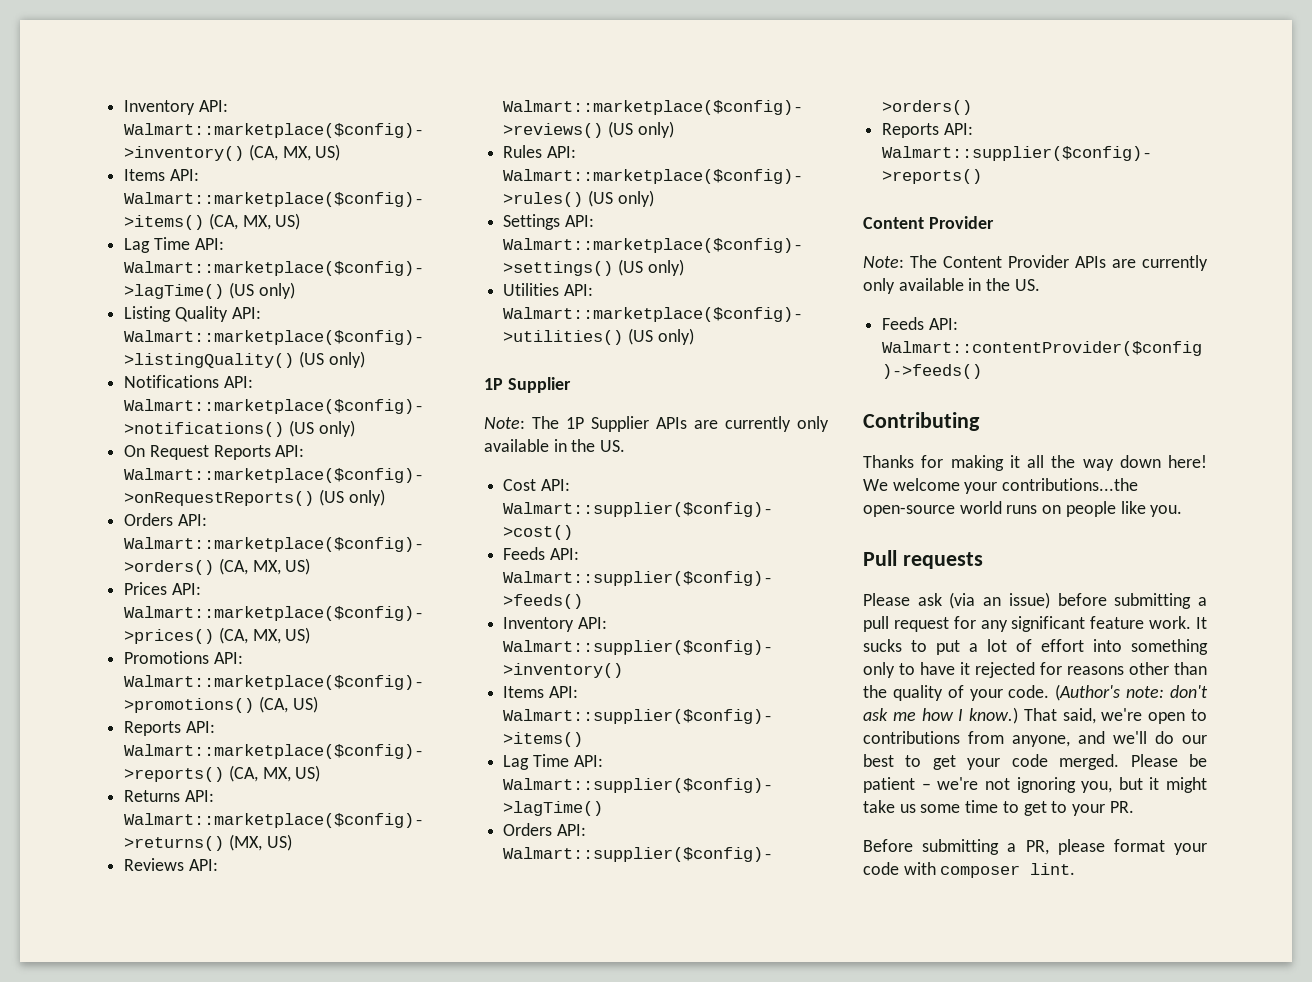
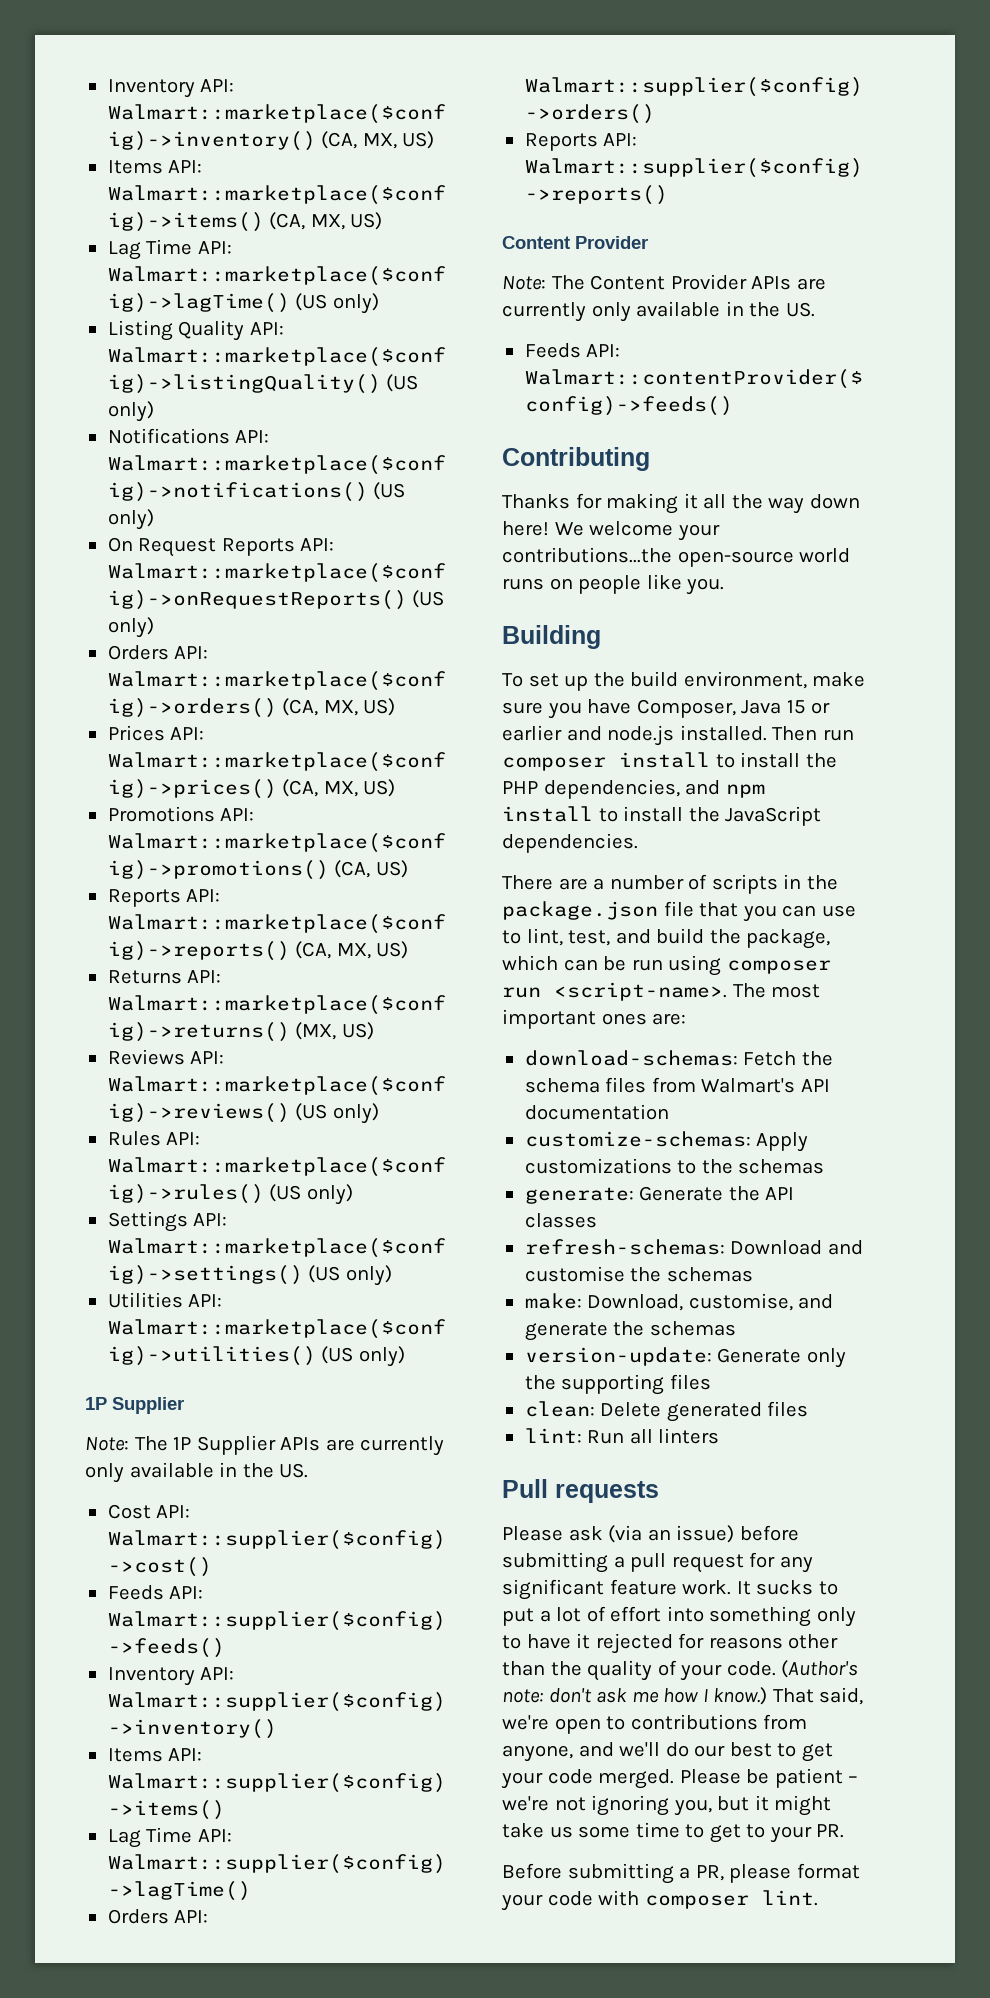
+ Building
+ To set up the build environment, make sure you have Composer, Java 15 or earlier and node.js installed. Then run composer install to install the PHP dependencies, and npm install to install the JavaScript dependencies.
+ There are a number of scripts in the package.json file that you can use to lint, test, and build the package, which can be run using composer run <script-name>. The most important ones are:
+ download-schemas: Fetch the schema files from Walmart's API documentation
+ customize-schemas: Apply customizations to the schemas
+ generate: Generate the API classes
+ refresh-schemas: Download and customise the schemas
+ make: Download, customise, and generate the schemas
+ version-update: Generate only the supporting files
+ clean: Delete generated files
+ lint: Run all linters

